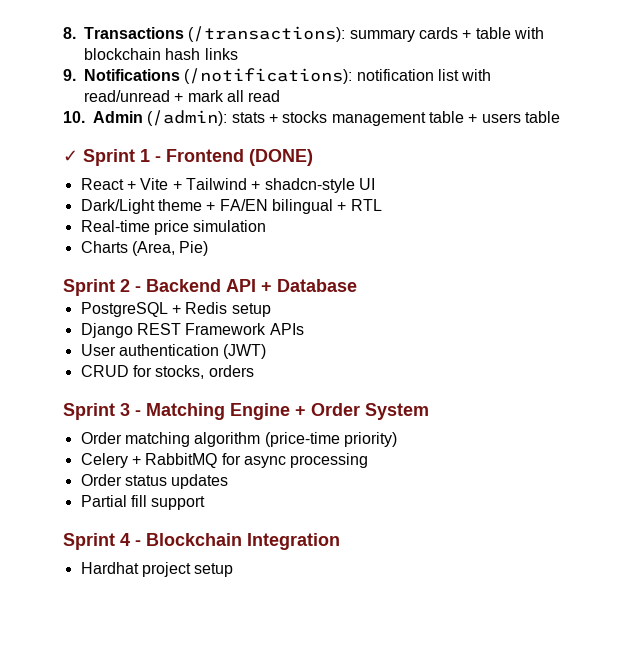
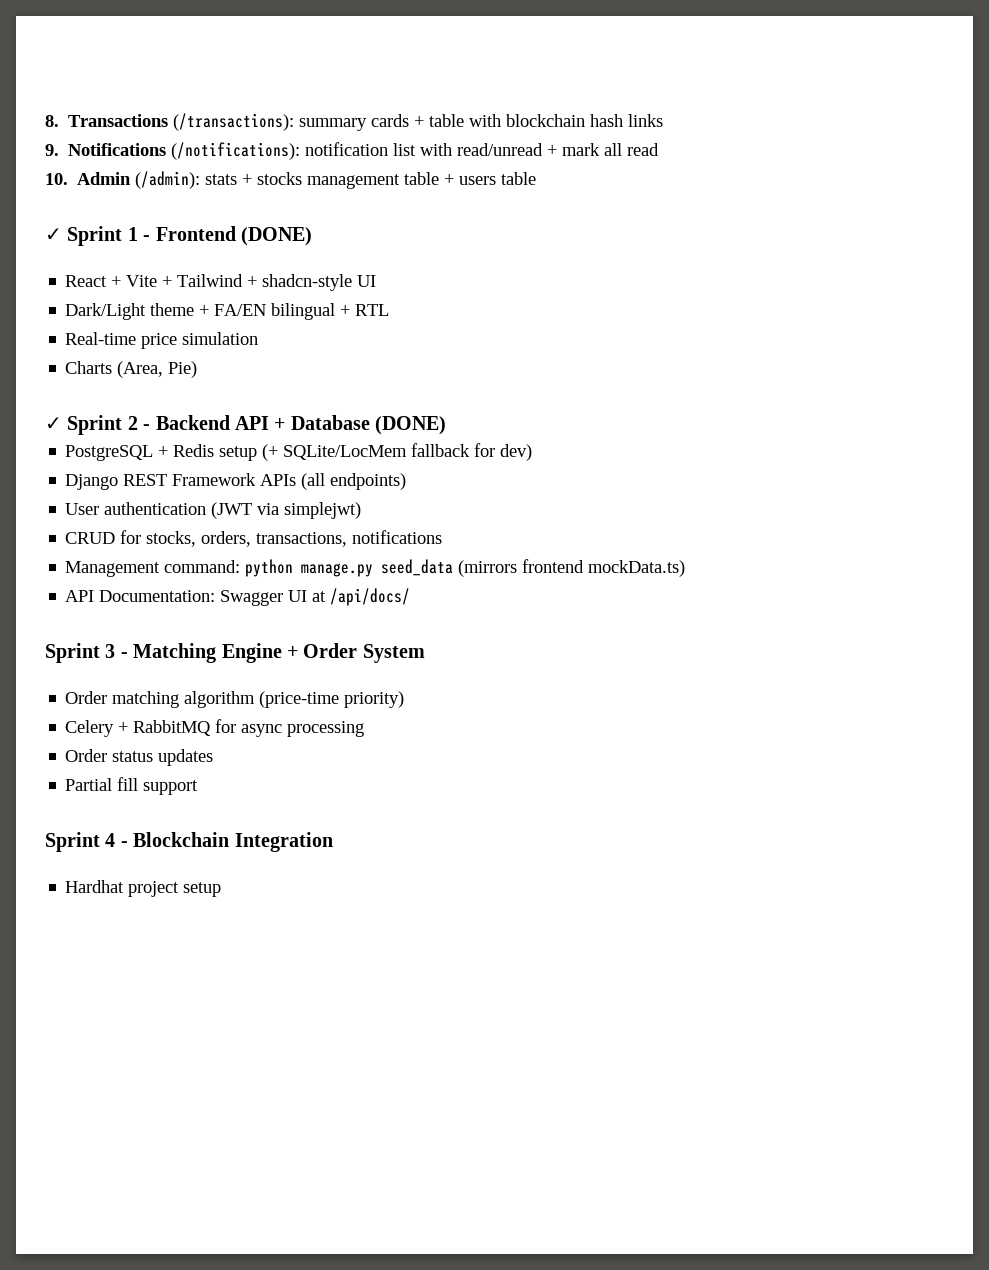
- Sprint 2 - Backend API + Database
+ ✓ Sprint 2 - Backend API + Database (DONE)
- PostgreSQL + Redis setup
+ PostgreSQL + Redis setup (+ SQLite/LocMem fallback for dev)
- Django REST Framework APIs
+ Django REST Framework APIs (all endpoints)
- User authentication (JWT)
+ User authentication (JWT via simplejwt)
- CRUD for stocks, orders
+ CRUD for stocks, orders, transactions, notifications
+ Management command: python manage.py seed_data (mirrors frontend mockData.ts)
+ API Documentation: Swagger UI at /api/docs/

